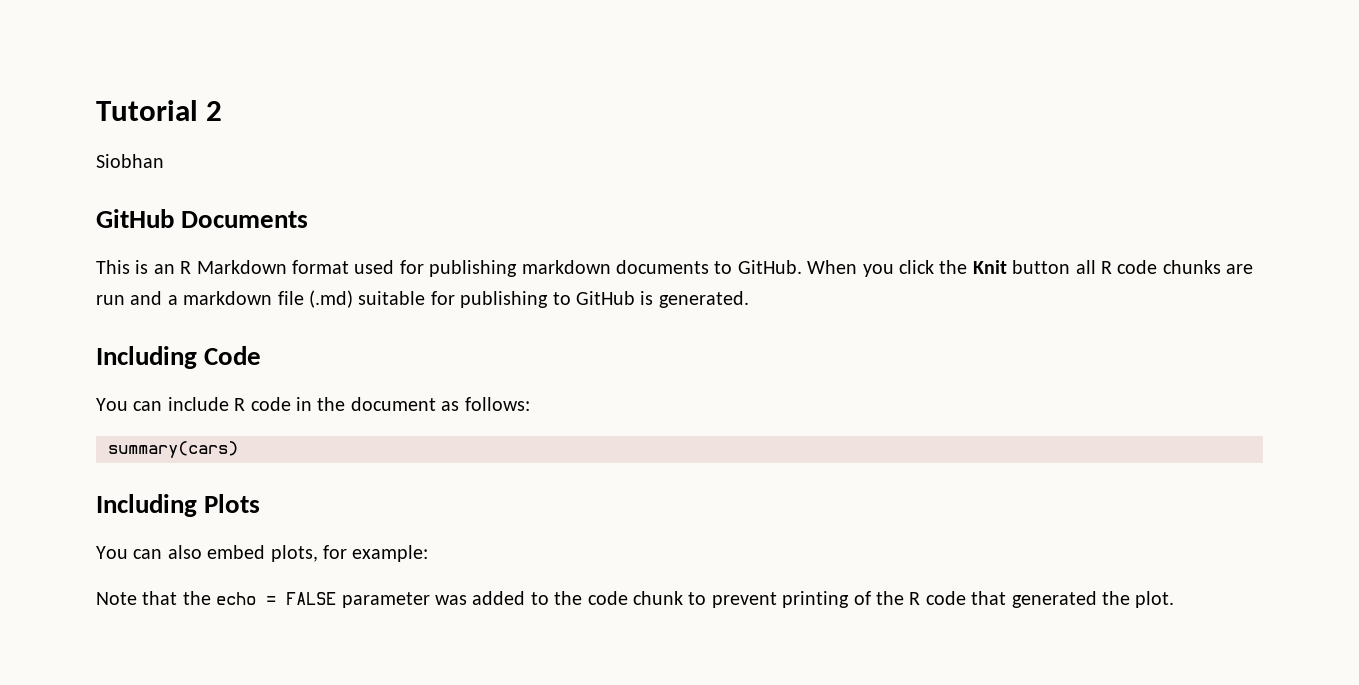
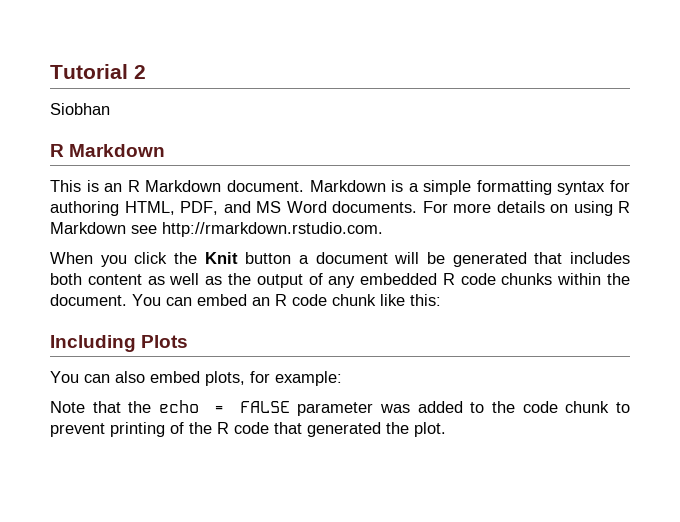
  Siobhan
- GitHub Documents
+ R Markdown
- This is an R Markdown format used for publishing markdown documents to GitHub. When you click the Knit button all R code chunks are run and a markdown file (.md) suitable for publishing to GitHub is generated.
- Including Code
- You can include R code in the document as follows:
- summary(cars)
+ This is an R Markdown document. Markdown is a simple formatting syntax for authoring HTML, PDF, and MS Word documents. For more details on using R Markdown see http://rmarkdown.rstudio.com.
+ When you click the Knit button a document will be generated that includes both content as well as the output of any embedded R code chunks within the document. You can embed an R code chunk like this:

